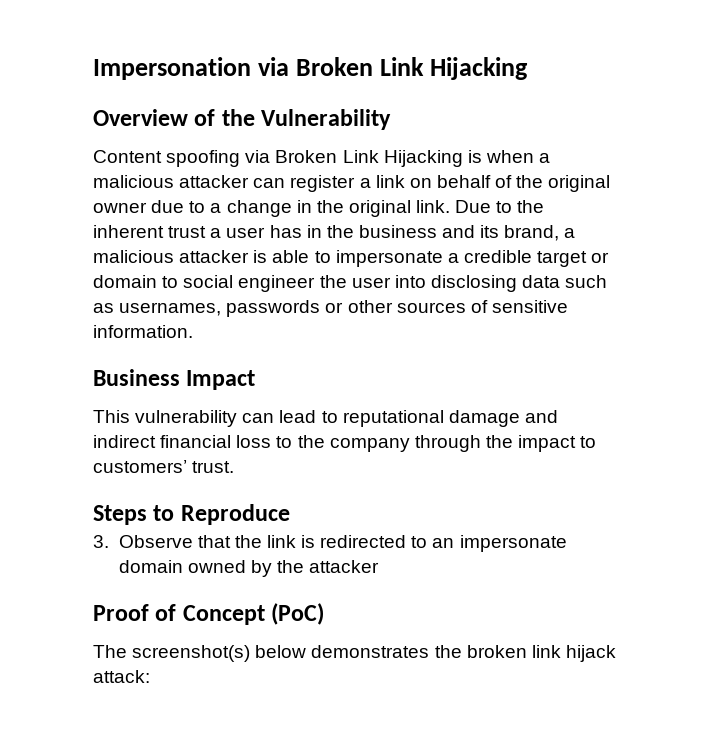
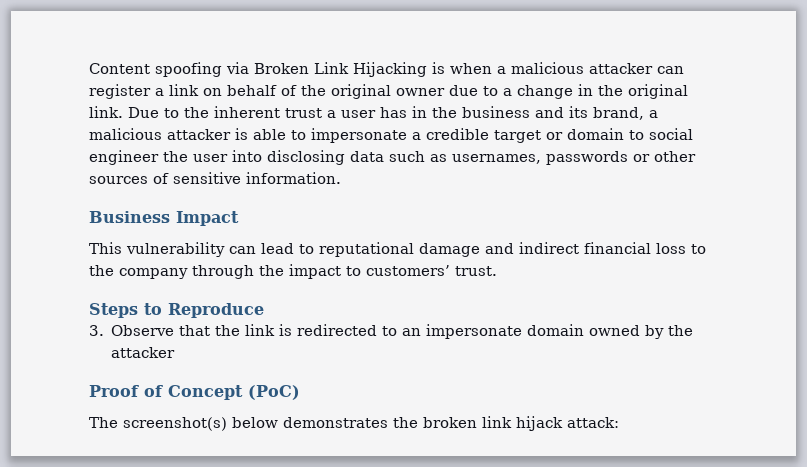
- Impersonation via Broken Link Hijacking
- Overview of the Vulnerability

